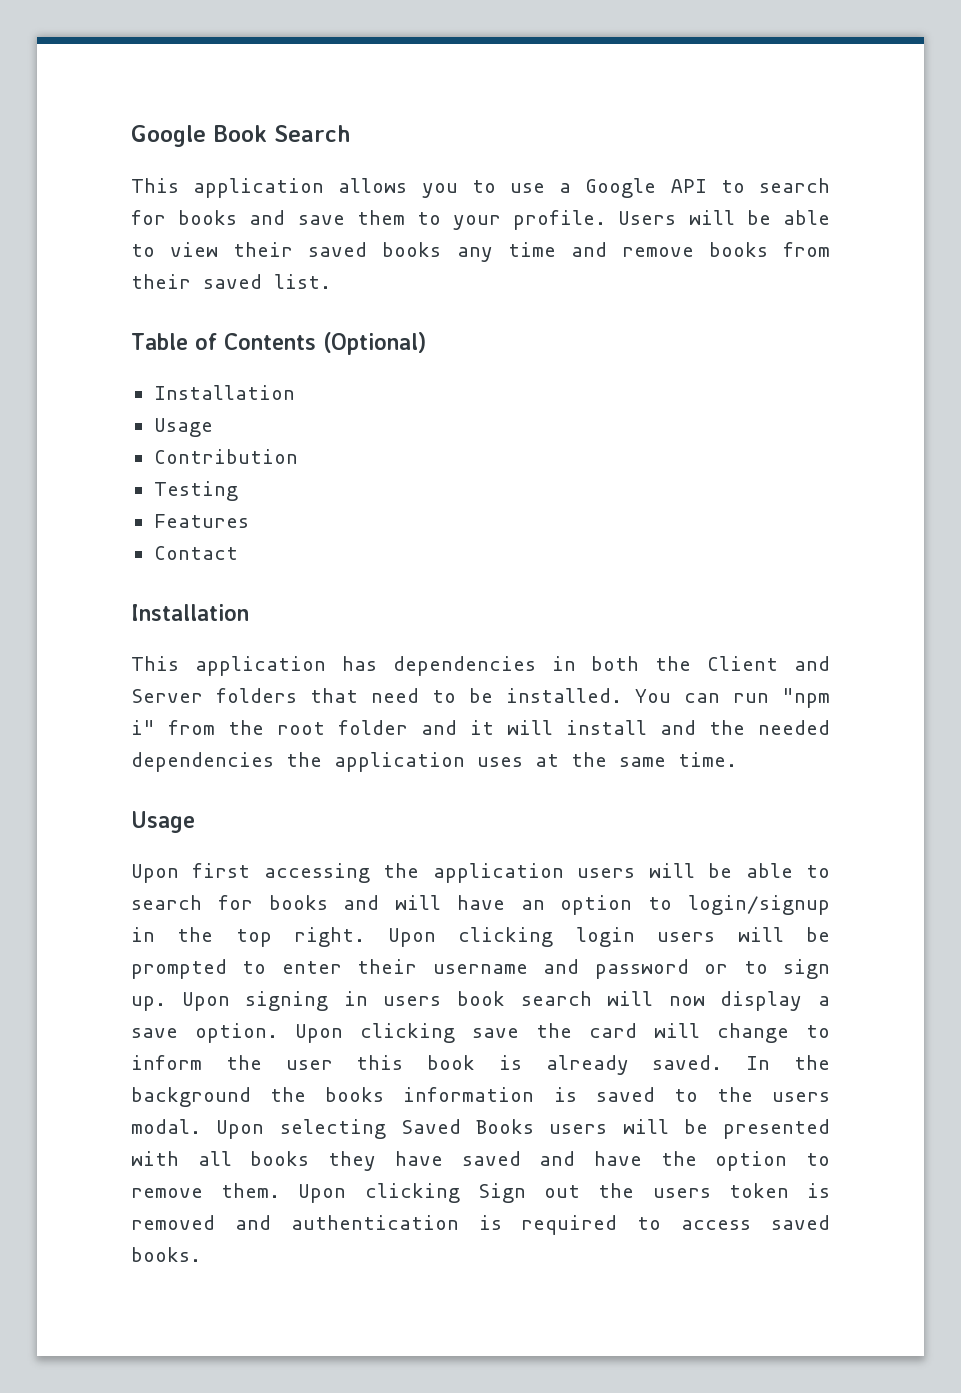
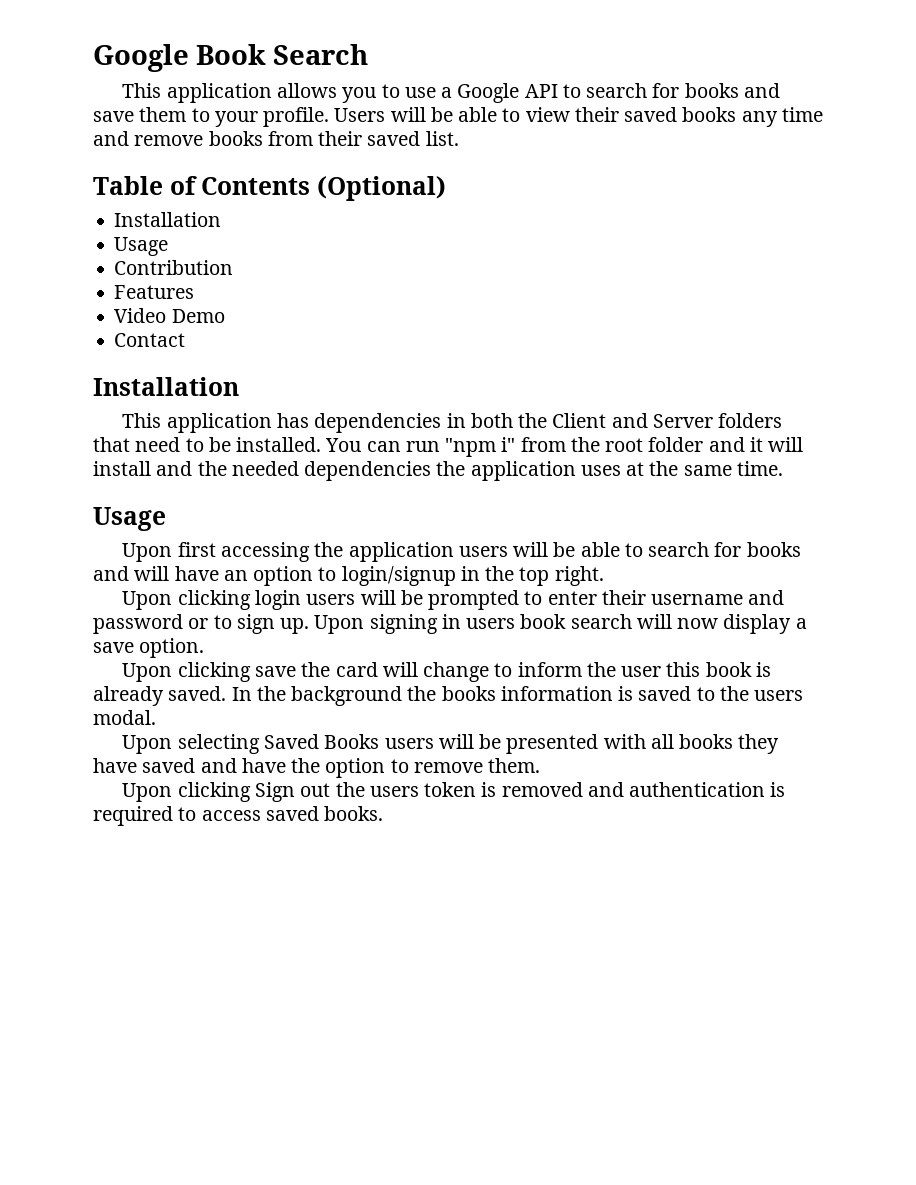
- Testing
  Features
+ Video Demo
- Upon first accessing the application users will be able to search for books and will have an option to login/signup in the top right. Upon clicking login users will be prompted to enter their username and password or to sign up.
+ Upon first accessing the application users will be able to search for books and will have an option to login/signup in the top right.
+ Upon clicking login users will be prompted to enter their username and password or to sign up.
- Upon signing in users book search will now display a save option. Upon clicking save the card will change to inform the user this book is already saved.
+ Upon signing in users book search will now display a save option.
+ Upon clicking save the card will change to inform the user this book is already saved.
- In the background the books information is saved to the users modal. Upon selecting Saved Books users will be presented with all books they have saved and have the option to remove them. Upon clicking Sign out the users token is removed and authentication is required to access saved books.
+ In the background the books information is saved to the users modal.
+ Upon selecting Saved Books users will be presented with all books they have saved and have the option to remove them.
+ Upon clicking Sign out the users token is removed and authentication is required to access saved books.

